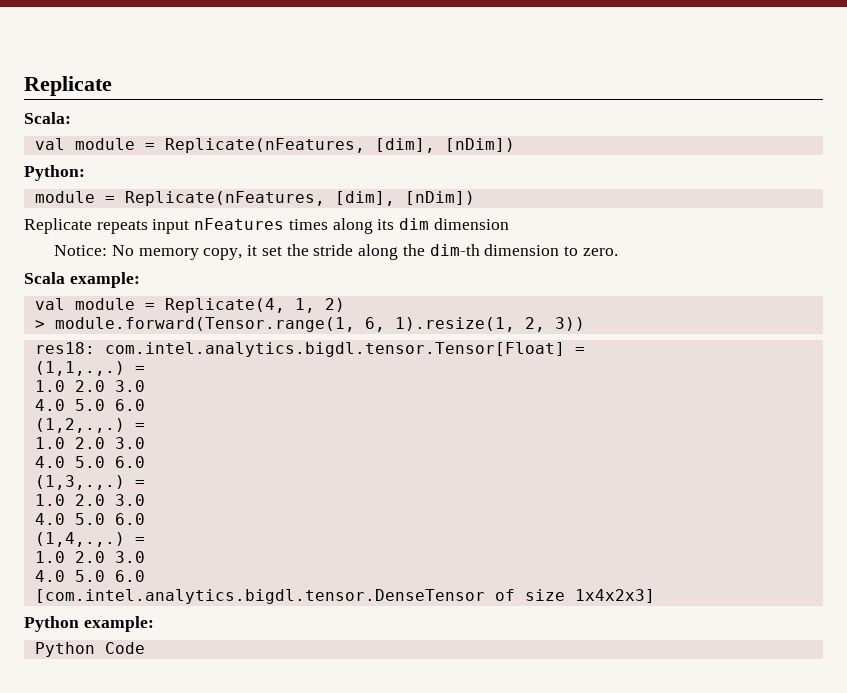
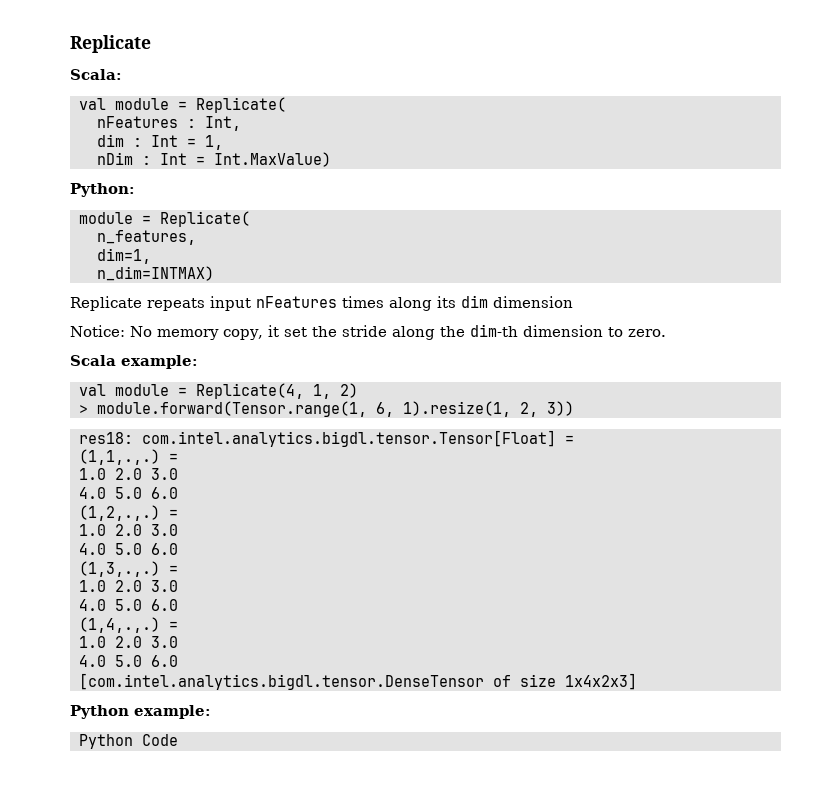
- val module = Replicate(nFeatures, [dim], [nDim])
+ val module = Replicate(
+ nFeatures : Int,
+ dim : Int = 1,
+ nDim : Int = Int.MaxValue)
  Python:
- module = Replicate(nFeatures, [dim], [nDim])
+ module = Replicate(
+ n_features,
+ dim=1,
+ n_dim=INTMAX)

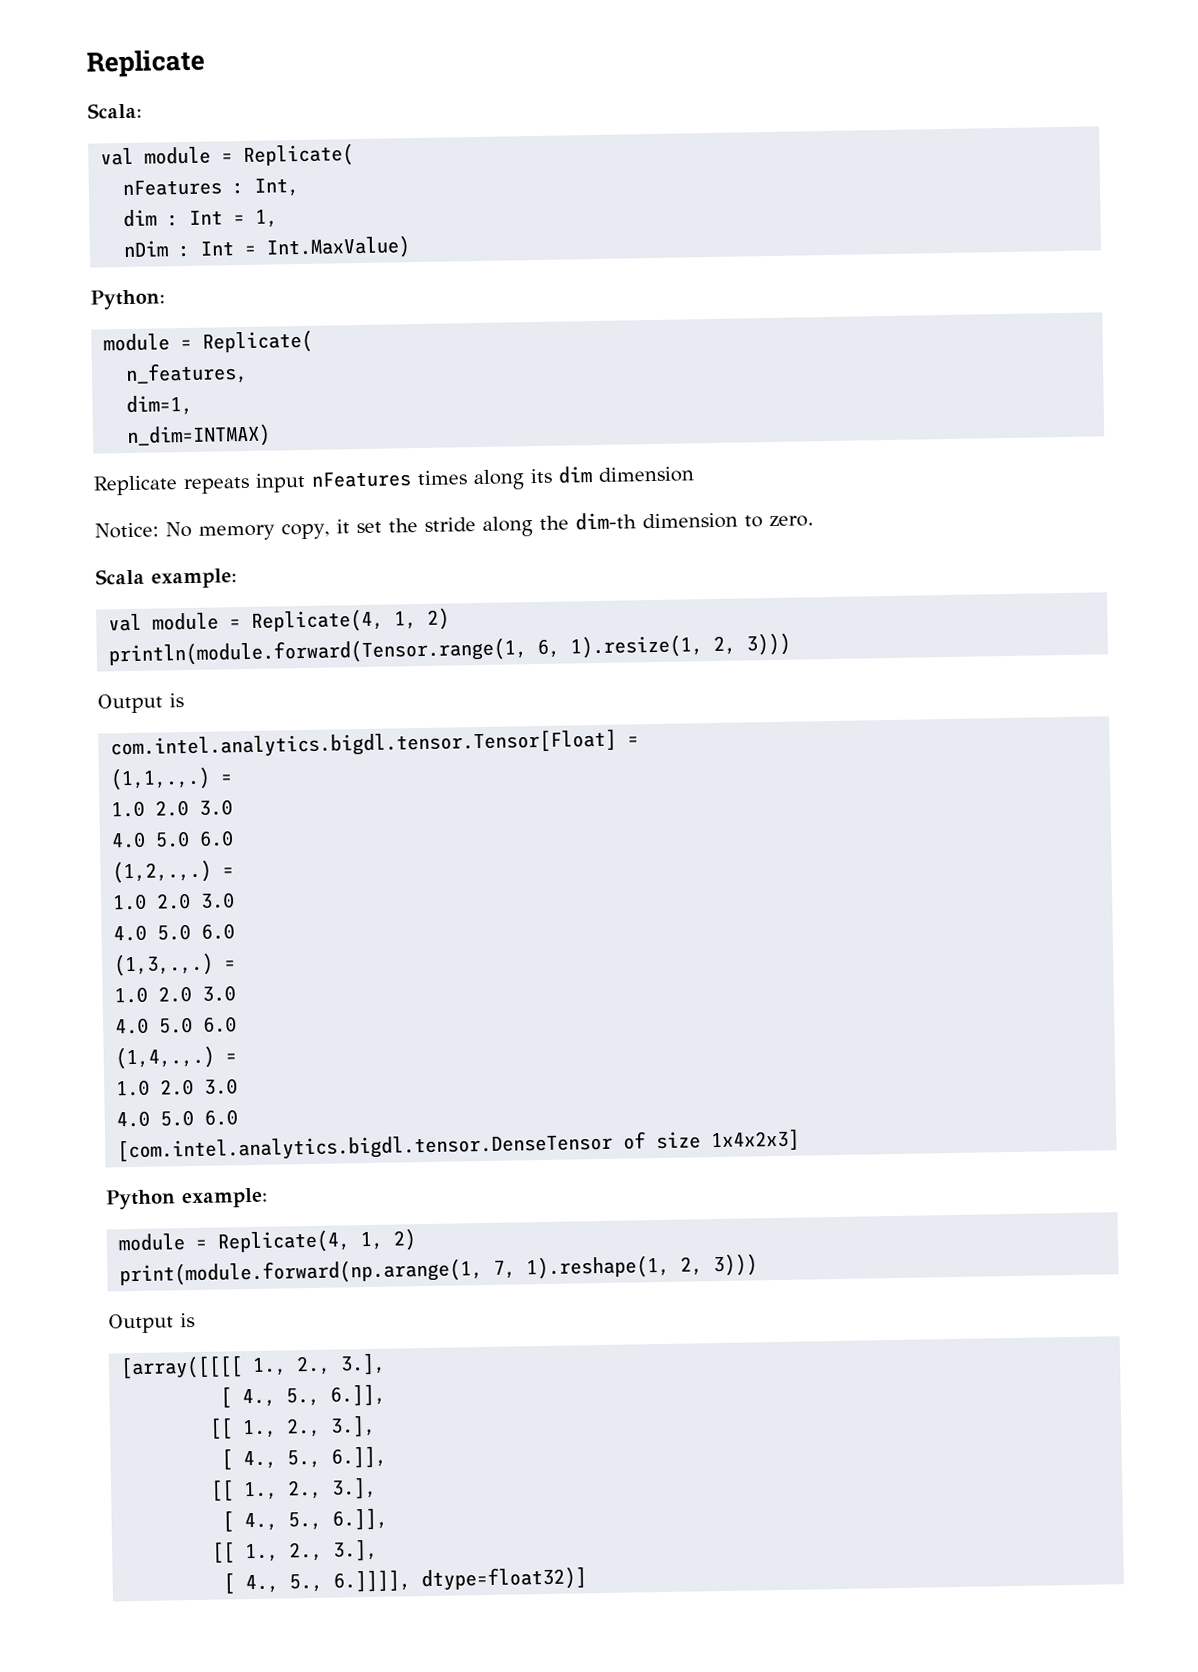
- > module.forward(Tensor.range(1, 6, 1).resize(1, 2, 3))
- res18: com.intel.analytics.bigdl.tensor.Tensor[Float] =
+ println(module.forward(Tensor.range(1, 6, 1).resize(1, 2, 3)))
+ Output is
+ com.intel.analytics.bigdl.tensor.Tensor[Float] =
  Python example:
- Python Code
+ module = Replicate(4, 1, 2)
+ print(module.forward(np.arange(1, 7, 1).reshape(1, 2, 3)))
+ Output is
+ [array([[[[ 1., 2., 3.],
+ [ 4., 5., 6.]],
+ [[ 1., 2., 3.],
+ [ 4., 5., 6.]],
+ [[ 1., 2., 3.],
+ [ 4., 5., 6.]],
+ [[ 1., 2., 3.],
+ [ 4., 5., 6.]]]], dtype=float32)]

